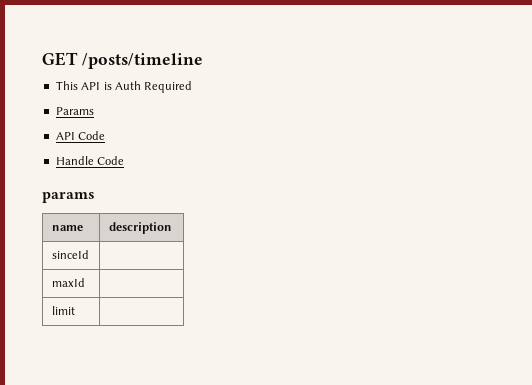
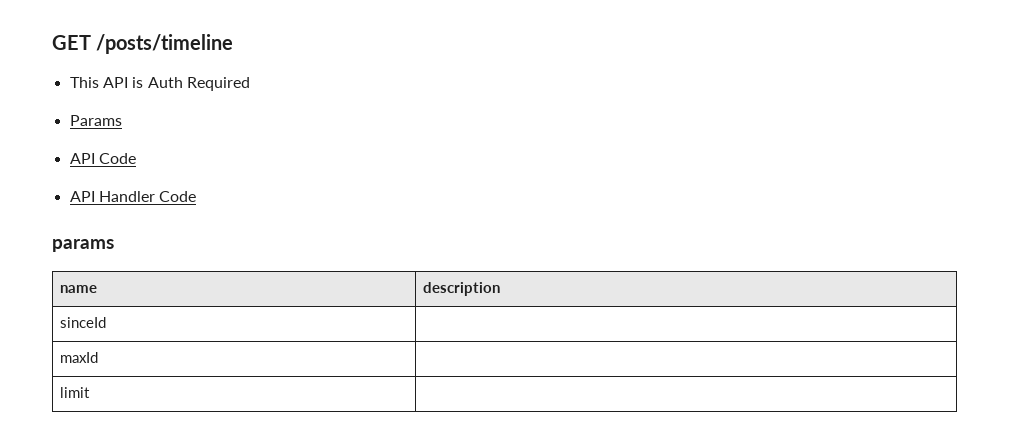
- Handle Code
+ API Handler Code

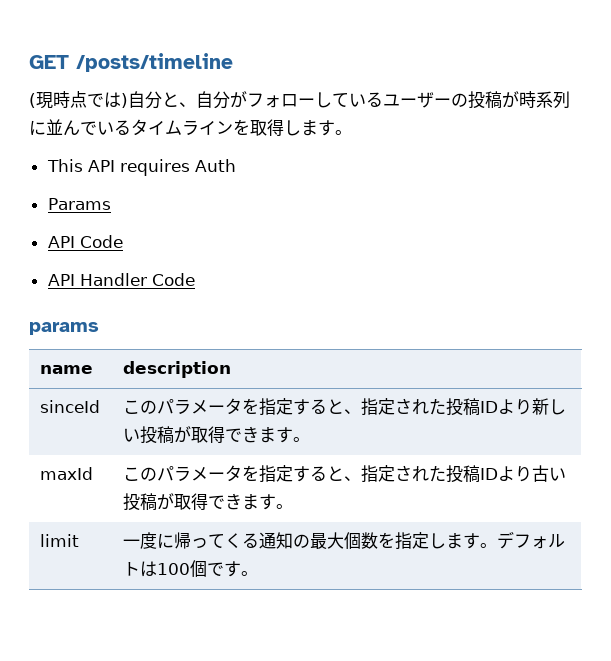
+ (現時点では)自分と、自分がフォローしているユーザーの投稿が時系列に並んでいるタイムラインを取得します。
- This API is Auth Required
+ This API requires Auth
- sinceId |
- maxId |
- limit |
+ sinceId | このパラメータを指定すると、指定された投稿IDより新しい投稿が取得できます。
+ maxId | このパラメータを指定すると、指定された投稿IDより古い投稿が取得できます。
+ limit | 一度に帰ってくる通知の最大個数を指定します。デフォルトは100個です。

